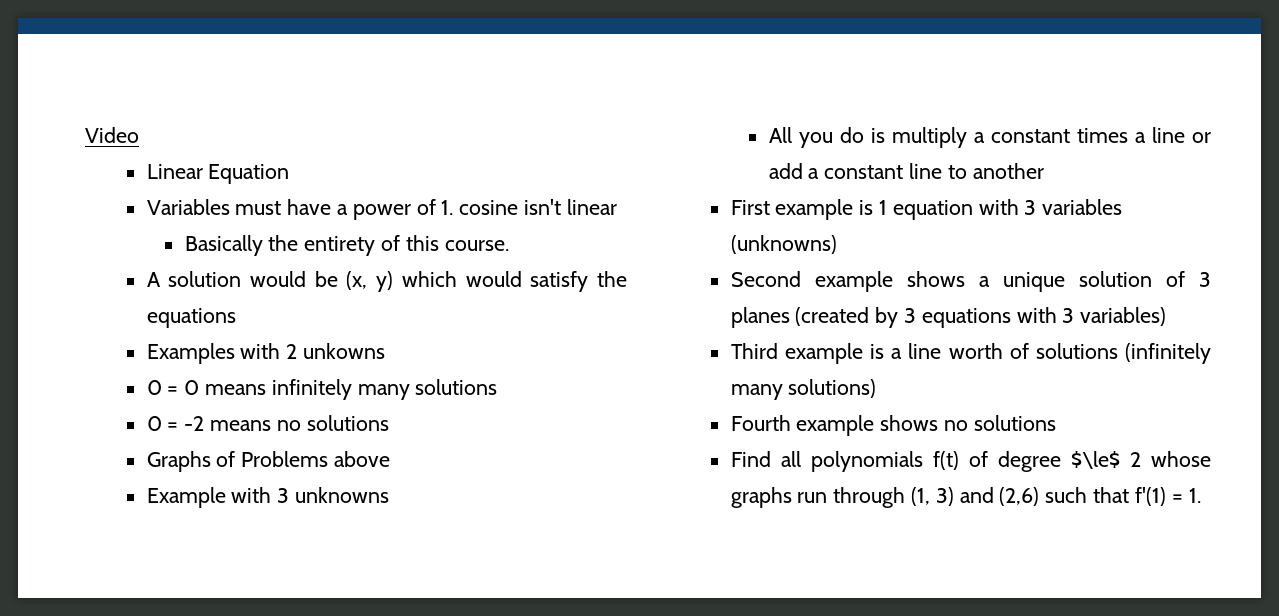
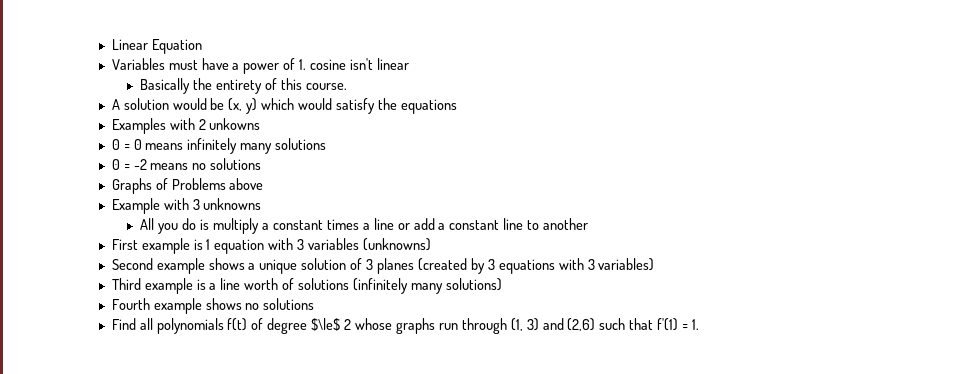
- Video

